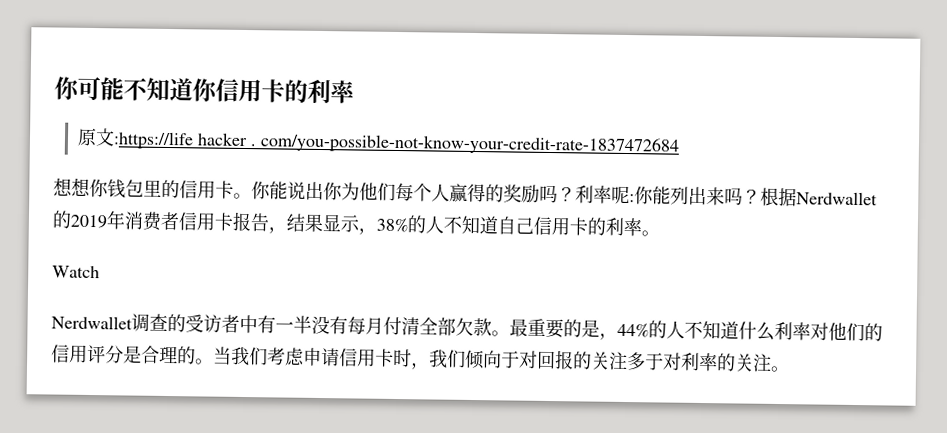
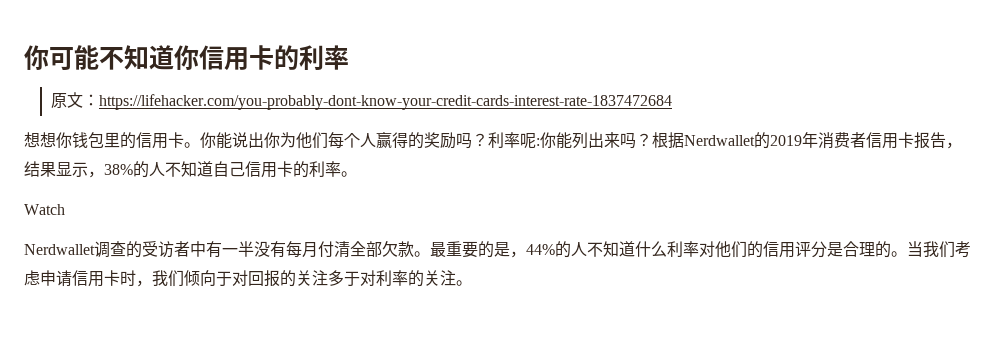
- 原文:https://life hacker . com/you-possible-not-know-your-credit-rate-1837472684
+ 原文：https://lifehacker.com/you-probably-dont-know-your-credit-cards-interest-rate-1837472684

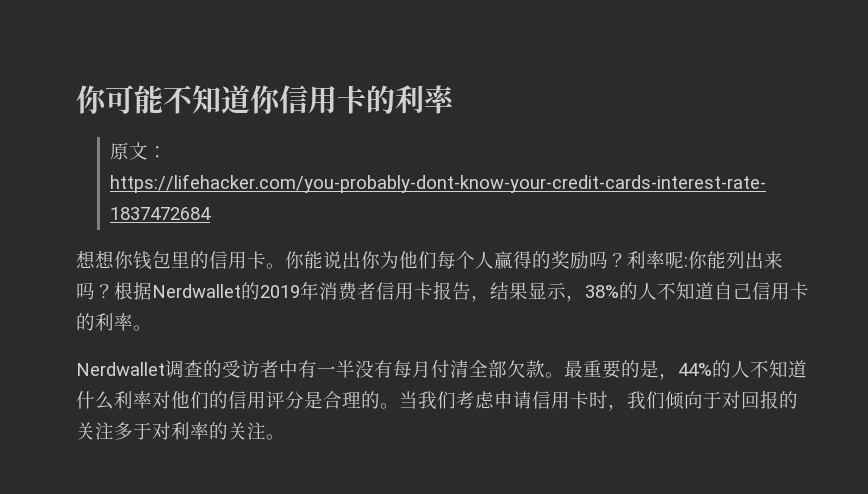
- Watch

